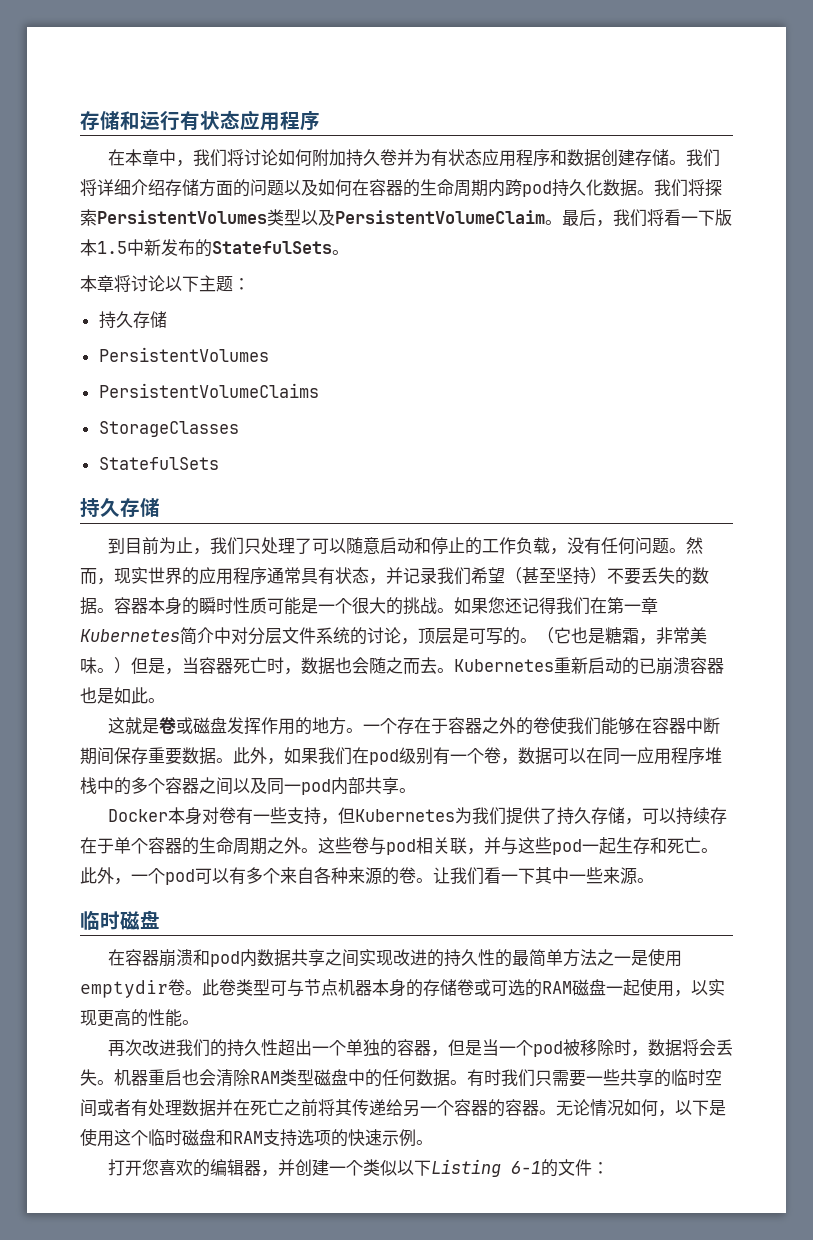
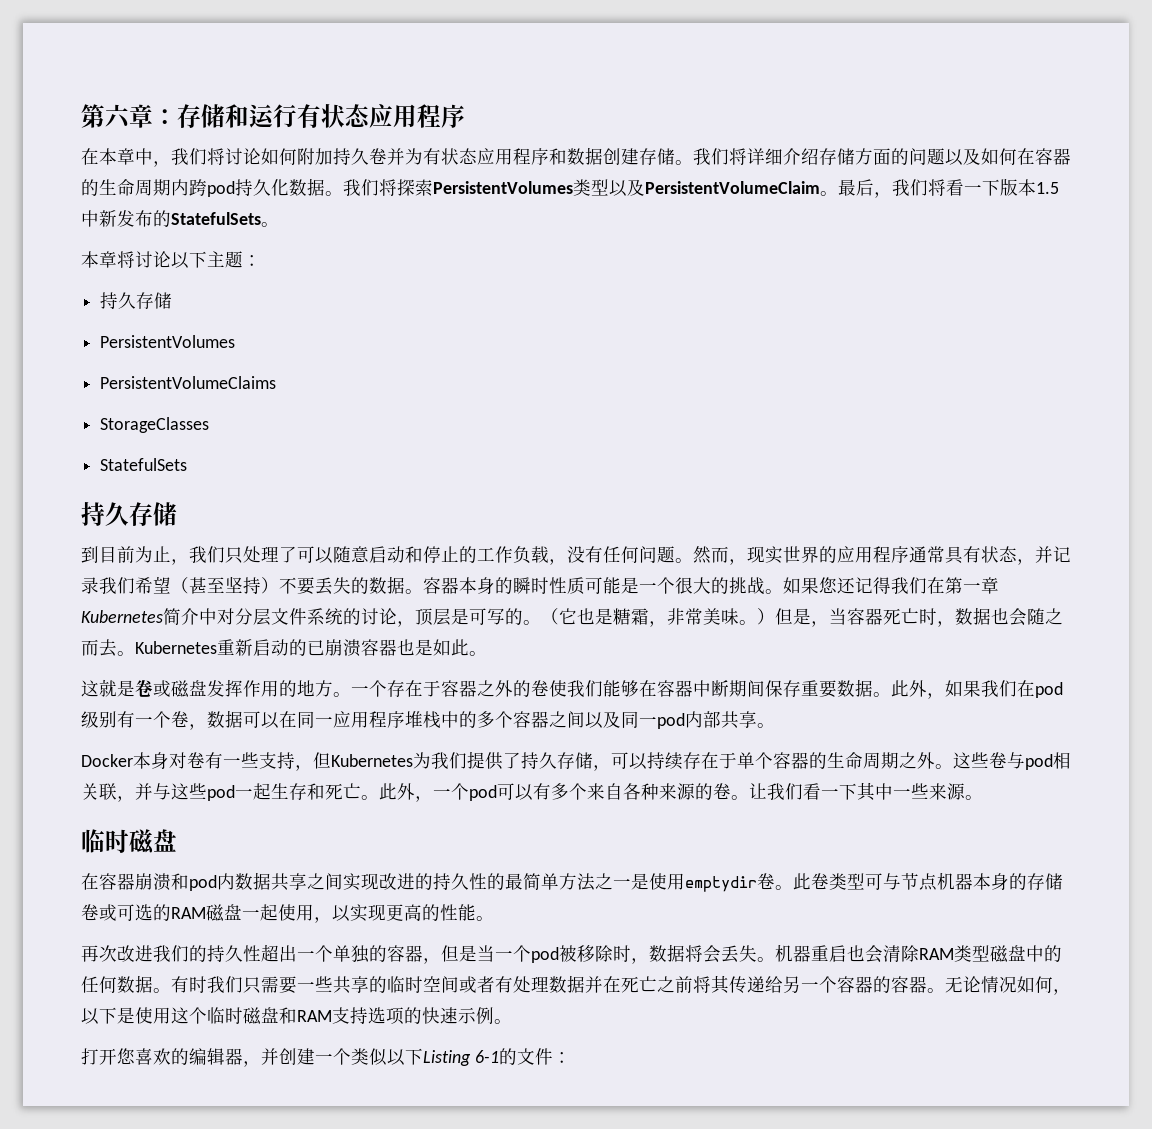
- 存储和运行有状态应用程序
+ 第六章：存储和运行有状态应用程序

